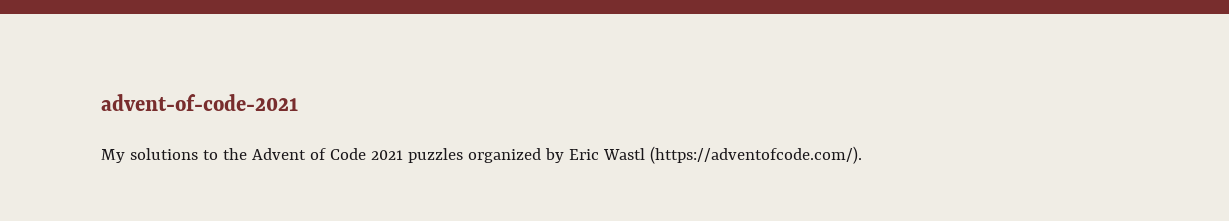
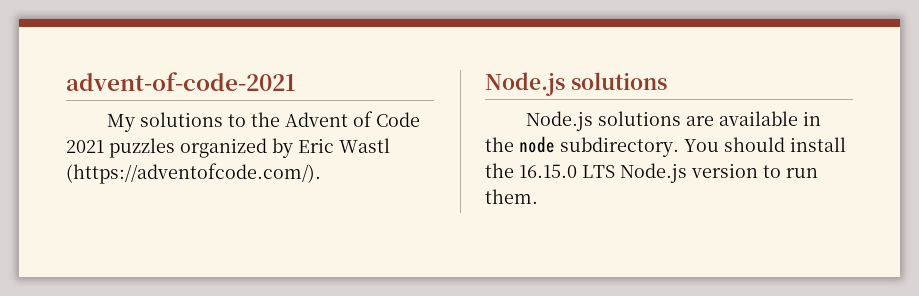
  My solutions to the Advent of Code 2021 puzzles organized by Eric Wastl (https://adventofcode.com/).
+ Node.js solutions
+ Node.js solutions are available in the node subdirectory. You should install the 16.15.0 LTS Node.js version to run them.

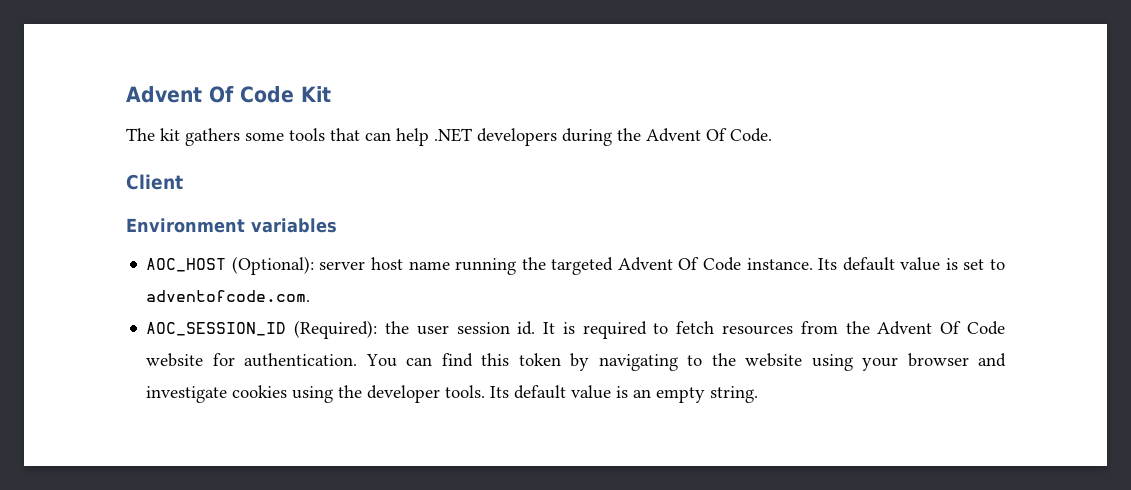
- advent-of-code-2021
- My solutions to the Advent of Code 2021 puzzles organized by Eric Wastl (https://adventofcode.com/).
- Node.js solutions
- Node.js solutions are available in the node subdirectory. You should install the 16.15.0 LTS Node.js version to run them.
+ Advent Of Code Kit
+ The kit gathers some tools that can help .NET developers during the Advent Of Code.
+ Client
+ Environment variables
+ AOC_HOST (Optional): server host name running the targeted Advent Of Code instance. Its default value is set to adventofcode.com.
+ AOC_SESSION_ID (Required): the user session id. It is required to fetch resources from the Advent Of Code website for authentication. You can find this token by navigating to the website using your browser and investigate cookies using the developer tools. Its default value is an empty string.

